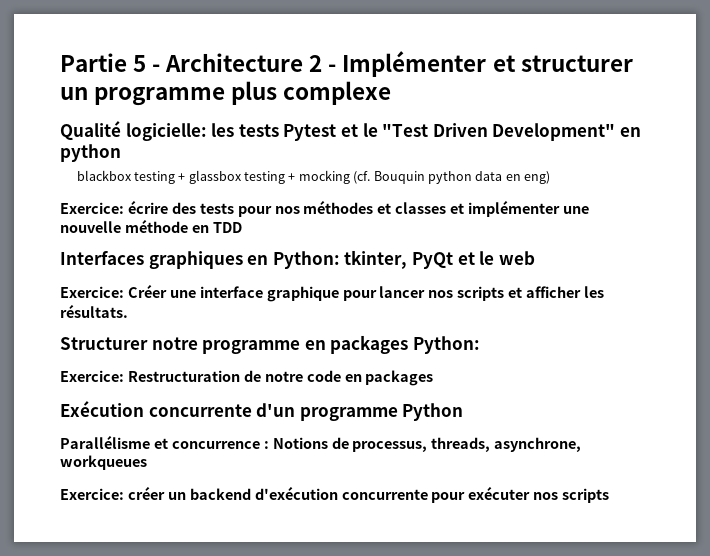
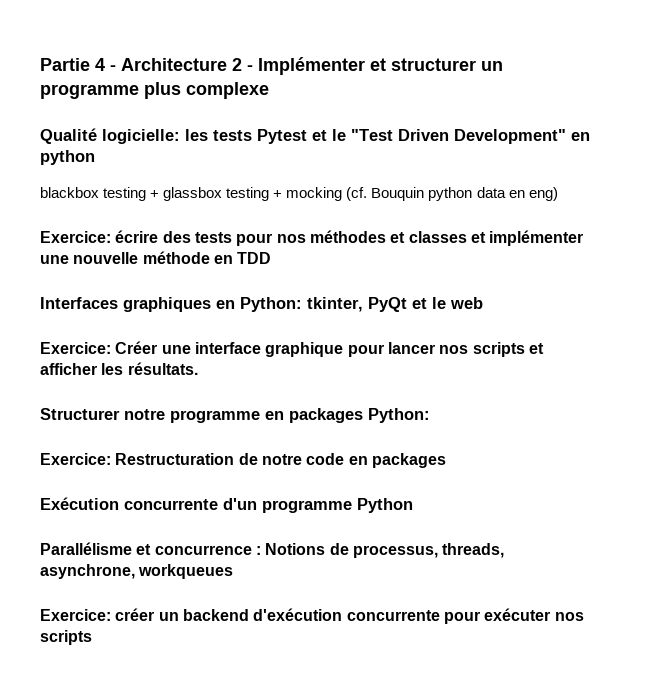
- Partie 5 - Architecture 2 - Implémenter et structurer un programme plus complexe
+ Partie 4 - Architecture 2 - Implémenter et structurer un programme plus complexe

